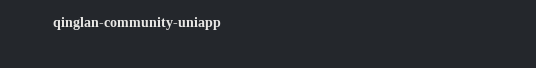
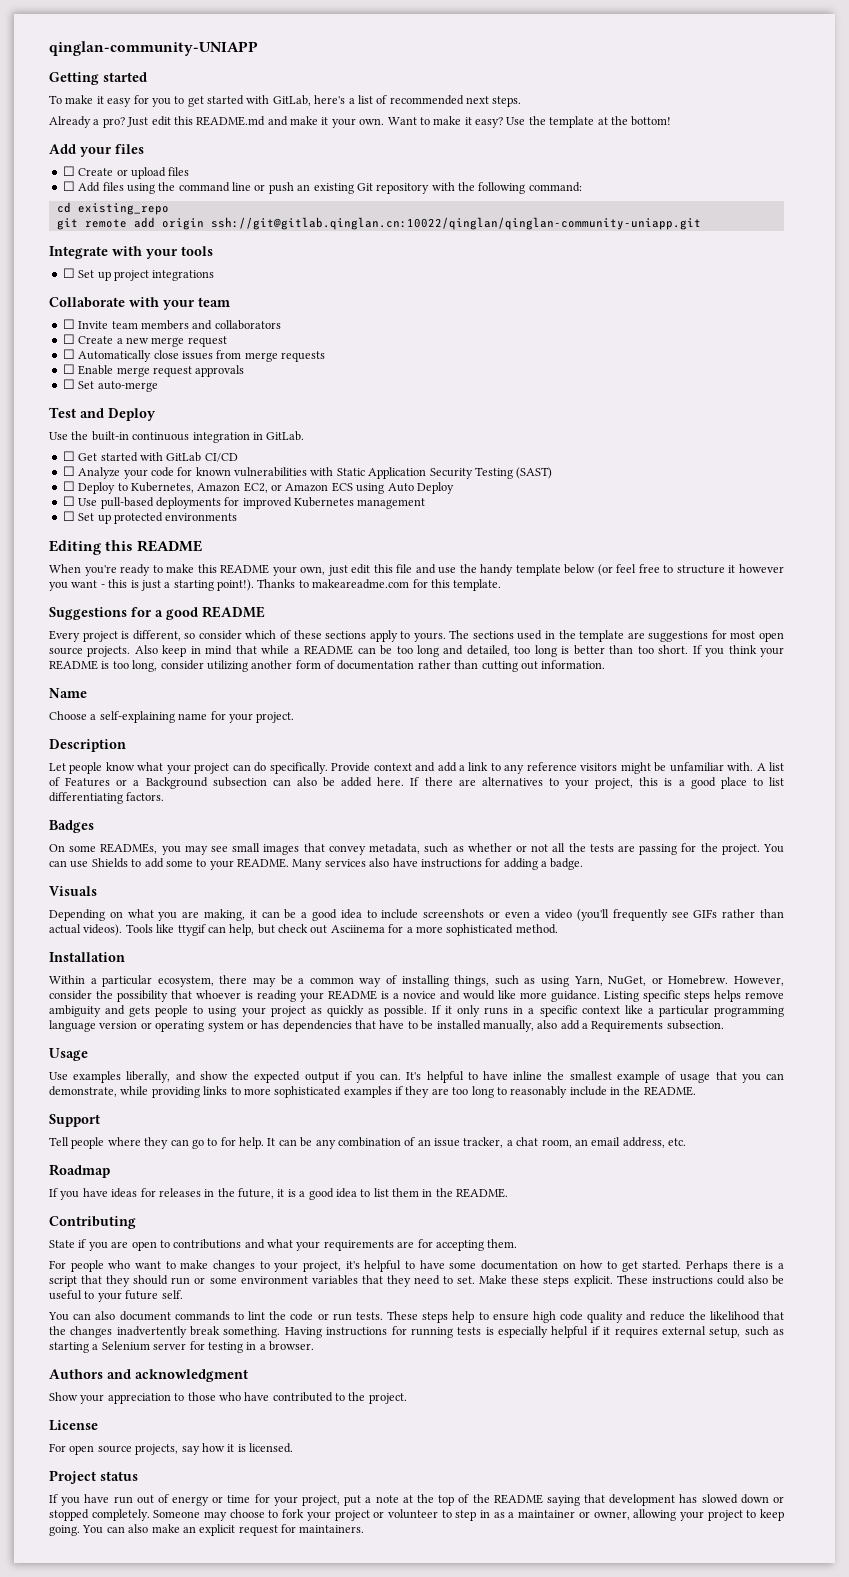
- qinglan-community-uniapp
+ qinglan-community-UNIAPP
+ Getting started
+ To make it easy for you to get started with GitLab, here's a list of recommended next steps.
+ Already a pro? Just edit this README.md and make it your own. Want to make it easy? Use the template at the bottom!
+ Add your files
+ ☐ Create or upload files
+ ☐ Add files using the command line or push an existing Git repository with the following command:
+ cd existing_repo
+ git remote add origin ssh://git@gitlab.qinglan.cn:10022/qinglan/qinglan-community-uniapp.git
+ Integrate with your tools
+ ☐ Set up project integrations
+ Collaborate with your team
+ ☐ Invite team members and collaborators
+ ☐ Create a new merge request
+ ☐ Automatically close issues from merge requests
+ ☐ Enable merge request approvals
+ ☐ Set auto-merge
+ Test and Deploy
+ Use the built-in continuous integration in GitLab.
+ ☐ Get started with GitLab CI/CD
+ ☐ Analyze your code for known vulnerabilities with Static Application Security Testing (SAST)
+ ☐ Deploy to Kubernetes, Amazon EC2, or Amazon ECS using Auto Deploy
+ ☐ Use pull-based deployments for improved Kubernetes management
+ ☐ Set up protected environments
+ Editing this README
+ When you're ready to make this README your own, just edit this file and use the handy template below (or feel free to structure it however you want - this is just a starting point!). Thanks to makeareadme.com for this template.
+ Suggestions for a good README
+ Every project is different, so consider which of these sections apply to yours. The sections used in the template are suggestions for most open source projects. Also keep in mind that while a README can be too long and detailed, too long is better than too short. If you think your README is too long, consider utilizing another form of documentation rather than cutting out information.
+ Name
+ Choose a self-explaining name for your project.
+ Description
+ Let people know what your project can do specifically. Provide context and add a link to any reference visitors might be unfamiliar with. A list of Features or a Background subsection can also be added here. If there are alternatives to your project, this is a good place to list differentiating factors.
+ Badges
+ On some READMEs, you may see small images that convey metadata, such as whether or not all the tests are passing for the project. You can use Shields to add some to your README. Many services also have instructions for adding a badge.
+ Visuals
+ Depending on what you are making, it can be a good idea to include screenshots or even a video (you'll frequently see GIFs rather than actual videos). Tools like ttygif can help, but check out Asciinema for a more sophisticated method.
+ Installation
+ Within a particular ecosystem, there may be a common way of installing things, such as using Yarn, NuGet, or Homebrew. However, consider the possibility that whoever is reading your README is a novice and would like more guidance. Listing specific steps helps remove ambiguity and gets people to using your project as quickly as possible. If it only runs in a specific context like a particular programming language version or operating system or has dependencies that have to be installed manually, also add a Requirements subsection.
+ Usage
+ Use examples liberally, and show the expected output if you can. It's helpful to have inline the smallest example of usage that you can demonstrate, while providing links to more sophisticated examples if they are too long to reasonably include in the README.
+ Support
+ Tell people where they can go to for help. It can be any combination of an issue tracker, a chat room, an email address, etc.
+ Roadmap
+ If you have ideas for releases in the future, it is a good idea to list them in the README.
+ Contributing
+ State if you are open to contributions and what your requirements are for accepting them.
+ For people who want to make changes to your project, it's helpful to have some documentation on how to get started. Perhaps there is a script that they should run or some environment variables that they need to set. Make these steps explicit. These instructions could also be useful to your future self.
+ You can also document commands to lint the code or run tests. These steps help to ensure high code quality and reduce the likelihood that the changes inadvertently break something. Having instructions for running tests is especially helpful if it requires external setup, such as starting a Selenium server for testing in a browser.
+ Authors and acknowledgment
+ Show your appreciation to those who have contributed to the project.
+ License
+ For open source projects, say how it is licensed.
+ Project status
+ If you have run out of energy or time for your project, put a note at the top of the README saying that development has slowed down or stopped completely. Someone may choose to fork your project or volunteer to step in as a maintainer or owner, allowing your project to keep going. You can also make an explicit request for maintainers.

